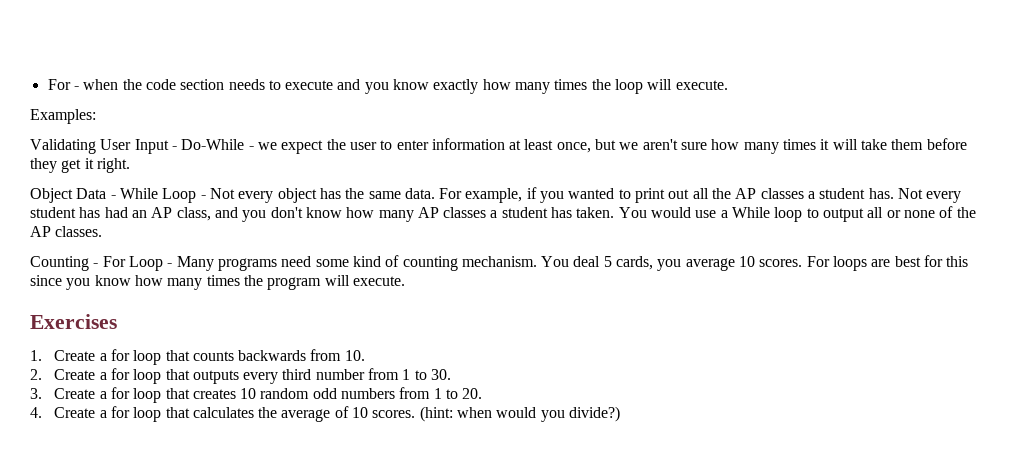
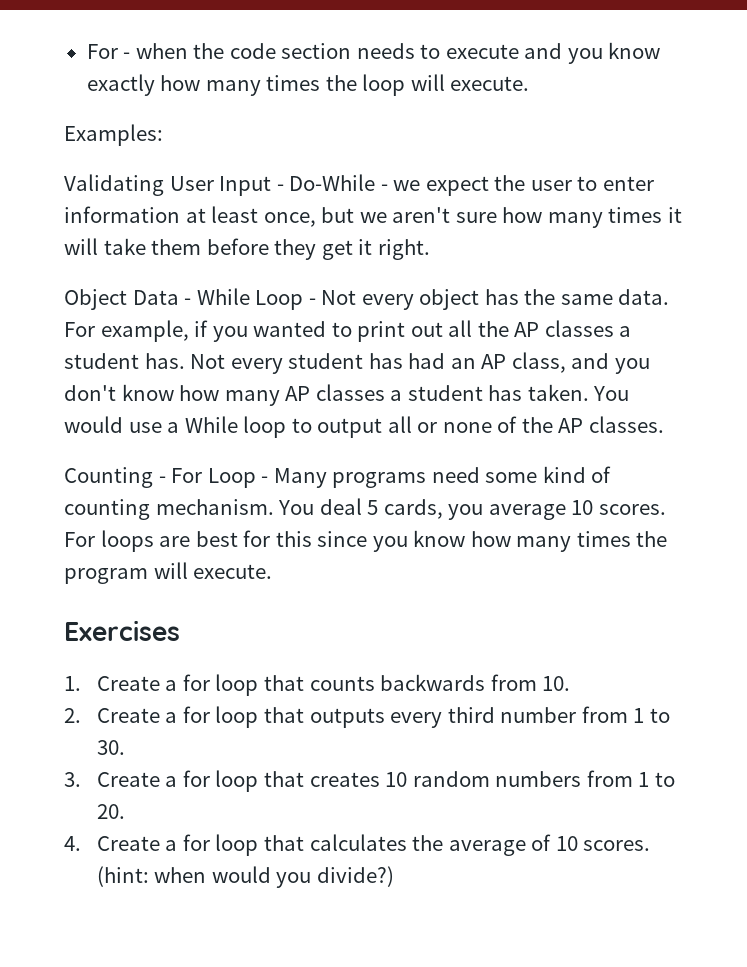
- 3. Create a for loop that creates 10 random odd numbers from 1 to 20.
+ 3. Create a for loop that creates 10 random numbers from 1 to 20.

